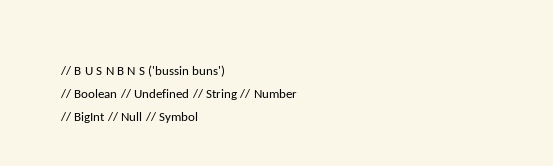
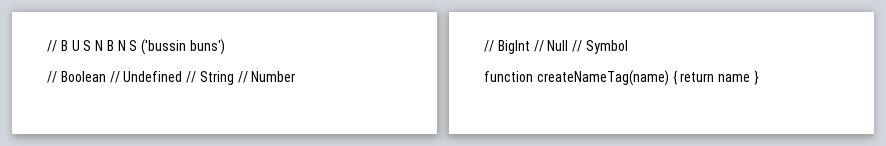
+ function createNameTag(name) { return name }

